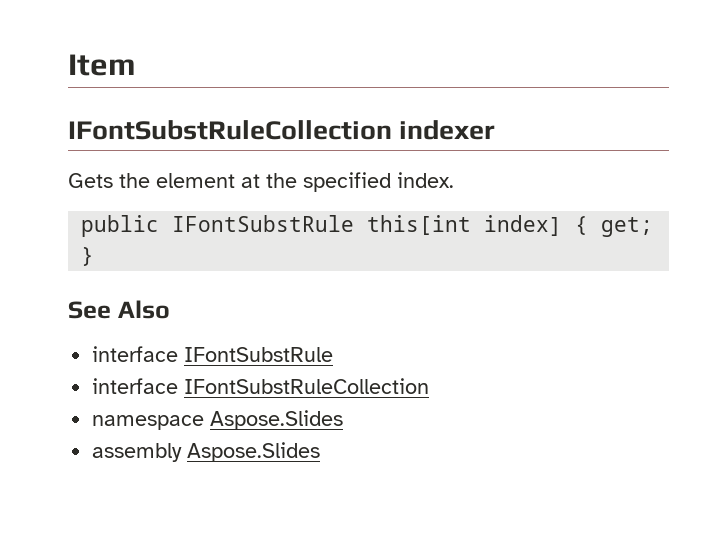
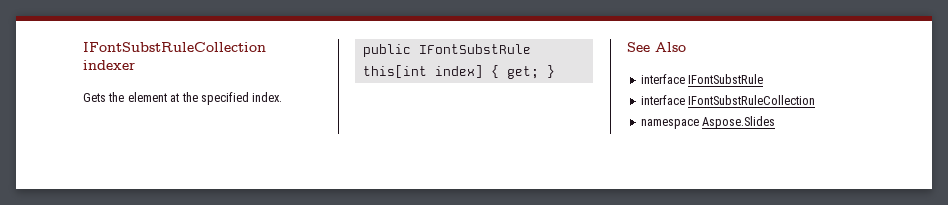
- Item
- assembly Aspose.Slides

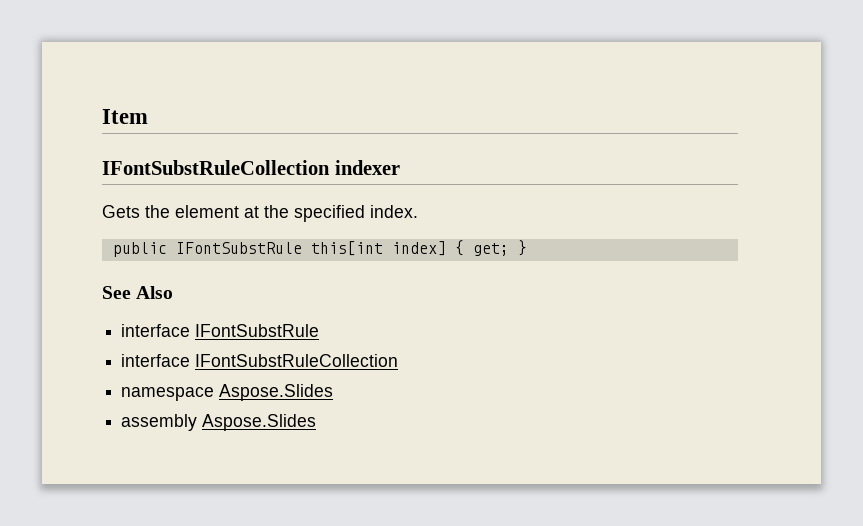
+ Item
+ assembly Aspose.Slides

